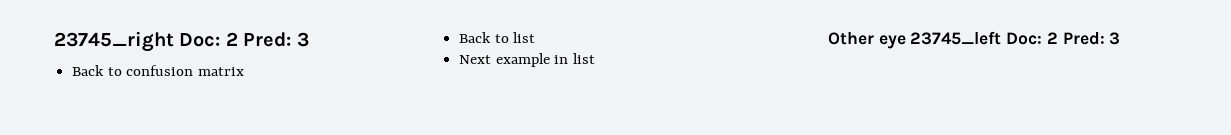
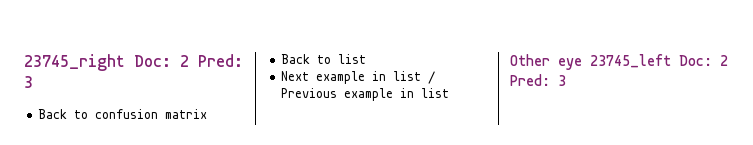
- Next example in list
+ Next example in list / Previous example in list

